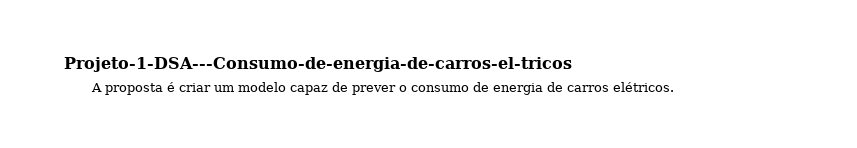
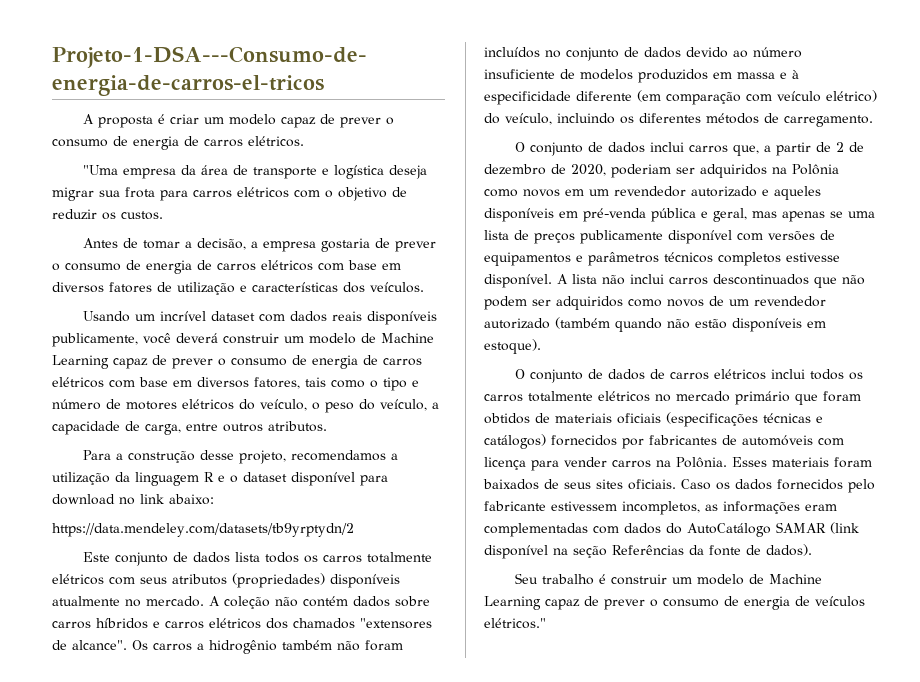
+ "Uma empresa da área de transporte e logística deseja migrar sua frota para carros elétricos com o objetivo de reduzir os custos.
+ Antes de tomar a decisão, a empresa gostaria de prever o consumo de energia de carros elétricos com base em diversos fatores de utilização e características dos veículos.
+ Usando um incrível dataset com dados reais disponíveis publicamente, você deverá construir um modelo de Machine Learning capaz de prever o consumo de energia de carros elétricos com base em diversos fatores, tais como o tipo e número de motores elétricos do veículo, o peso do veículo, a capacidade de carga, entre outros atributos.
+ Para a construção desse projeto, recomendamos a utilização da linguagem R e o dataset disponível para download no link abaixo:
+ https://data.mendeley.com/datasets/tb9yrptydn/2
+ Este conjunto de dados lista todos os carros totalmente elétricos com seus atributos (propriedades) disponíveis atualmente no mercado. A coleção não contém dados sobre carros híbridos e carros elétricos dos chamados "extensores de alcance". Os carros a hidrogênio também não foram incluídos no conjunto de dados devido ao número insuficiente de modelos produzidos em massa e à especificidade diferente (em comparação com veículo elétrico) do veículo, incluindo os diferentes métodos de carregamento.
+ O conjunto de dados inclui carros que, a partir de 2 de dezembro de 2020, poderiam ser adquiridos na Polônia como novos em um revendedor autorizado e aqueles disponíveis em pré-venda pública e geral, mas apenas se uma lista de preços publicamente disponível com versões de equipamentos e parâmetros técnicos completos estivesse disponível. A lista não inclui carros descontinuados que não podem ser adquiridos como novos de um revendedor autorizado (também quando não estão disponíveis em estoque).
+ O conjunto de dados de carros elétricos inclui todos os carros totalmente elétricos no mercado primário que foram obtidos de materiais oficiais (especificações técnicas e catálogos) fornecidos por fabricantes de automóveis com licença para vender carros na Polônia. Esses materiais foram baixados de seus sites oficiais. Caso os dados fornecidos pelo fabricante estivessem incompletos, as informações eram complementadas com dados do AutoCatálogo SAMAR (link disponível na seção Referências da fonte de dados).
+ Seu trabalho é construir um modelo de Machine Learning capaz de prever o consumo de energia de veículos elétricos."

